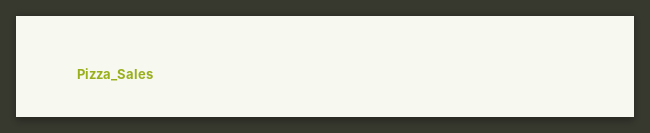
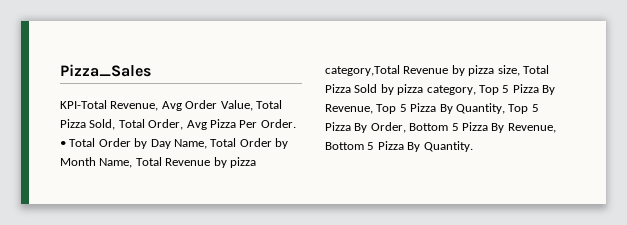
+ KPI-Total Revenue, Avg Order Value, Total Pizza Sold, Total Order, Avg Pizza Per Order. • Total Order by Day Name, Total Order by Month Name, Total Revenue by pizza category,Total Revenue by pizza size, Total Pizza Sold by pizza category, Top 5 Pizza By Revenue, Top 5 Pizza By Quantity, Top 5 Pizza By Order, Bottom 5 Pizza By Revenue, Bottom 5 Pizza By Quantity.

